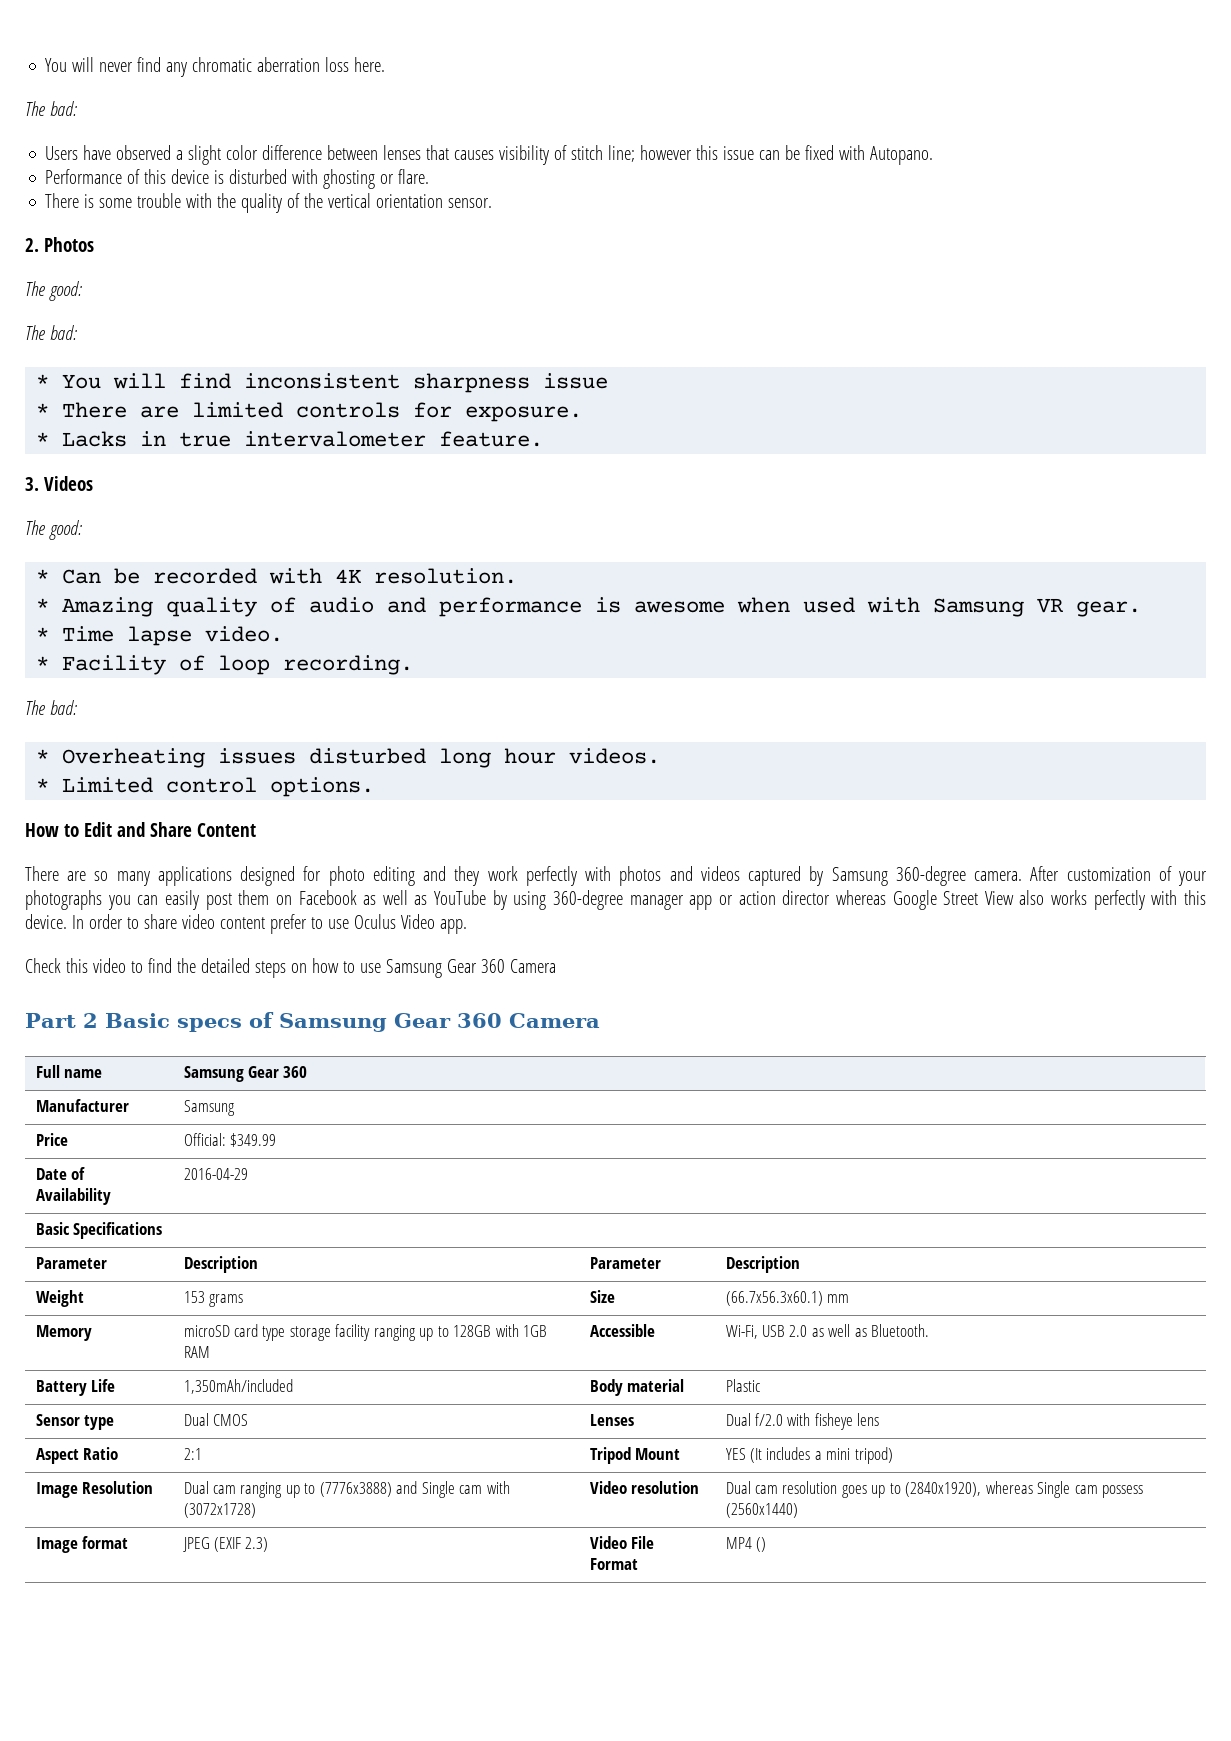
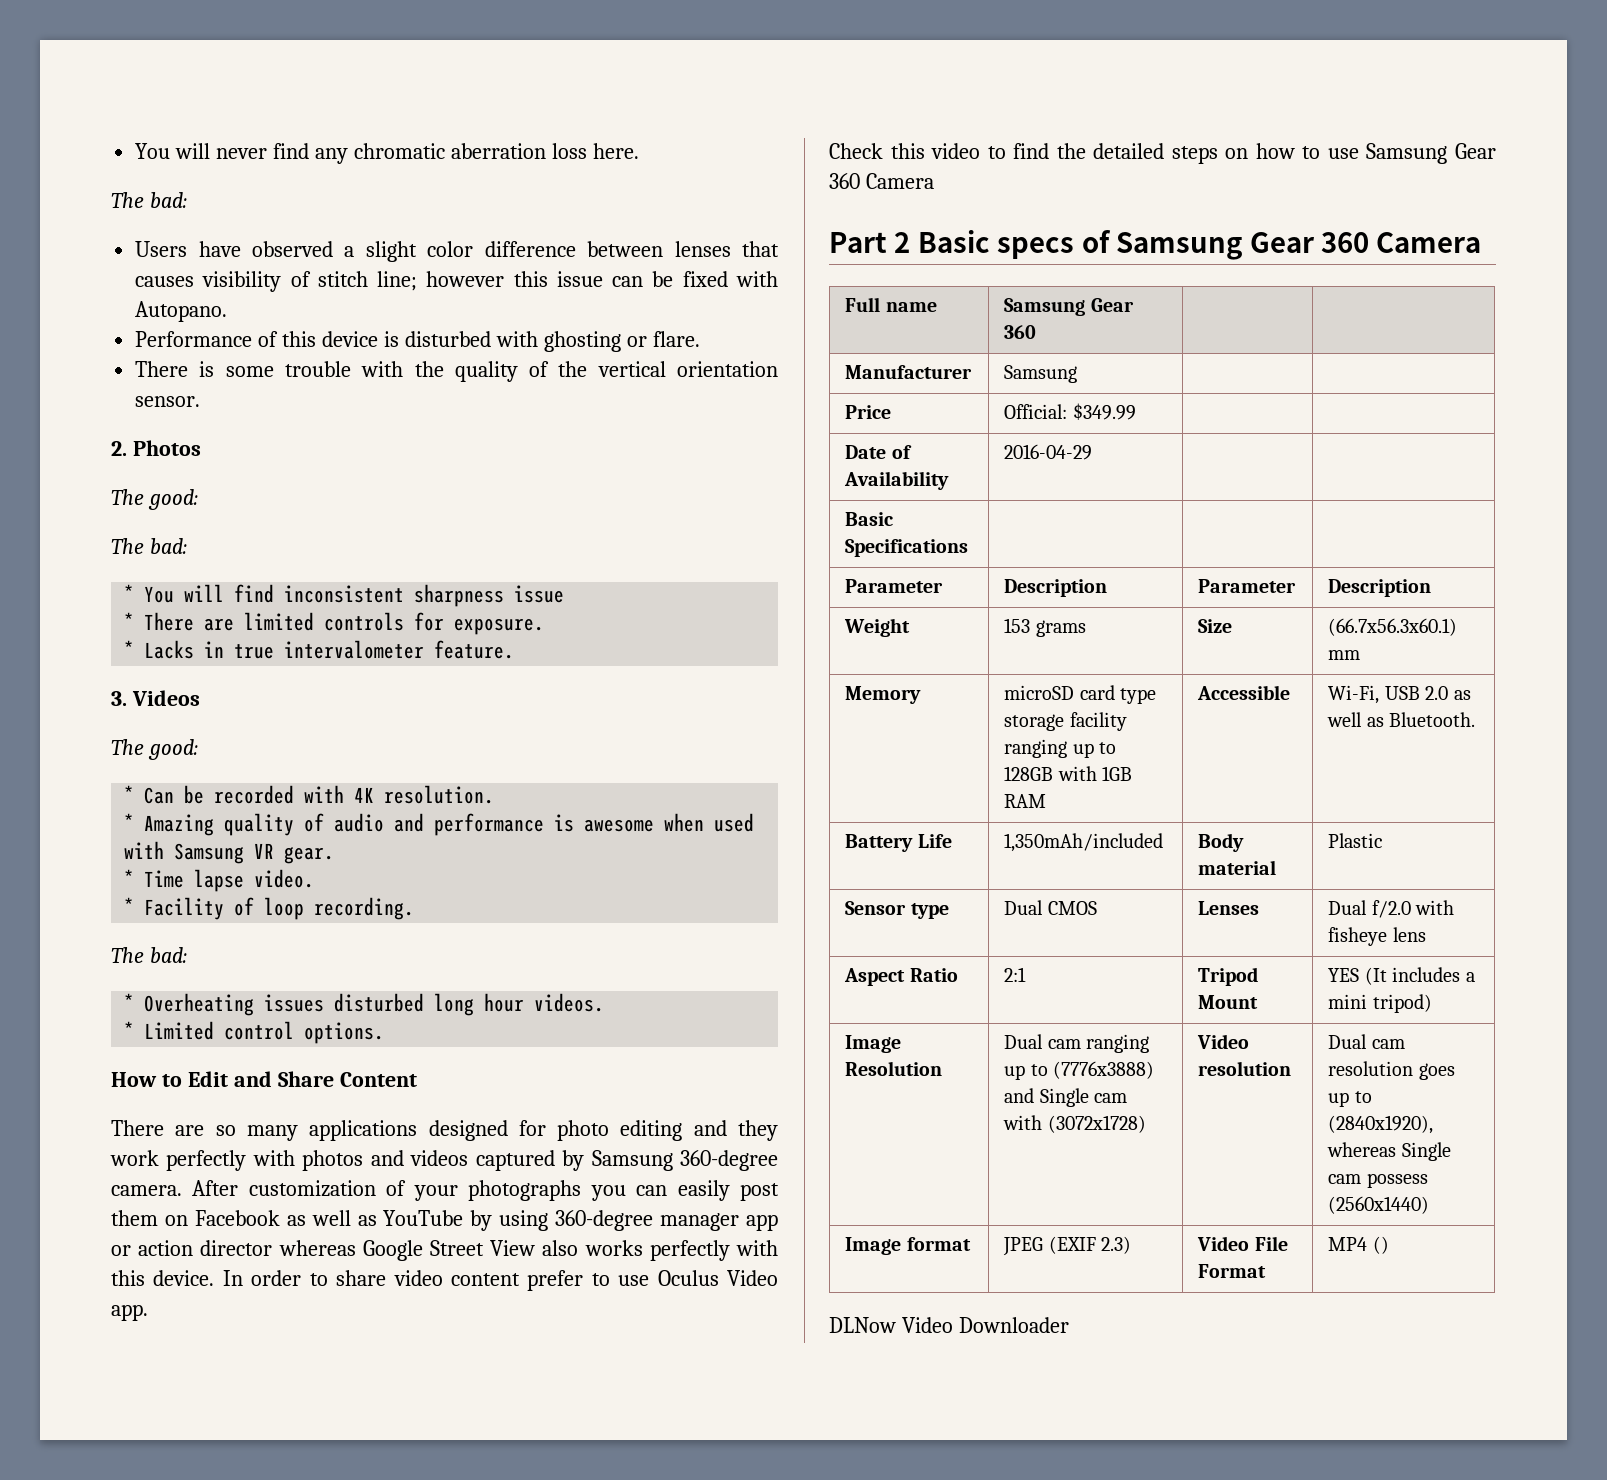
+ DLNow Video Downloader

